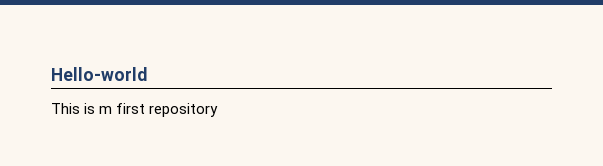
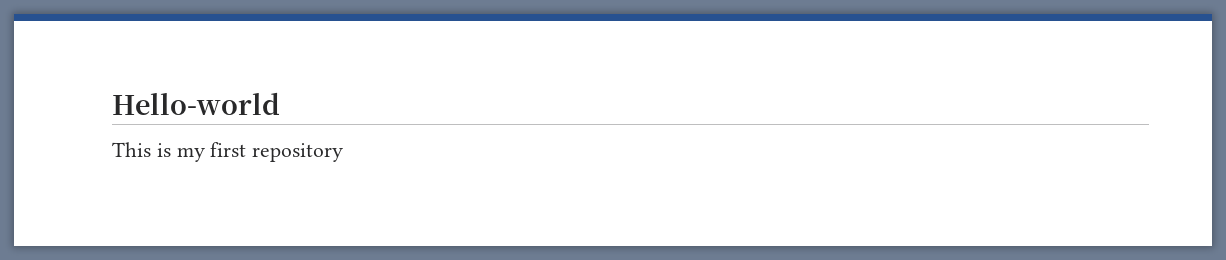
- This is m first repository
+ This is my first repository

